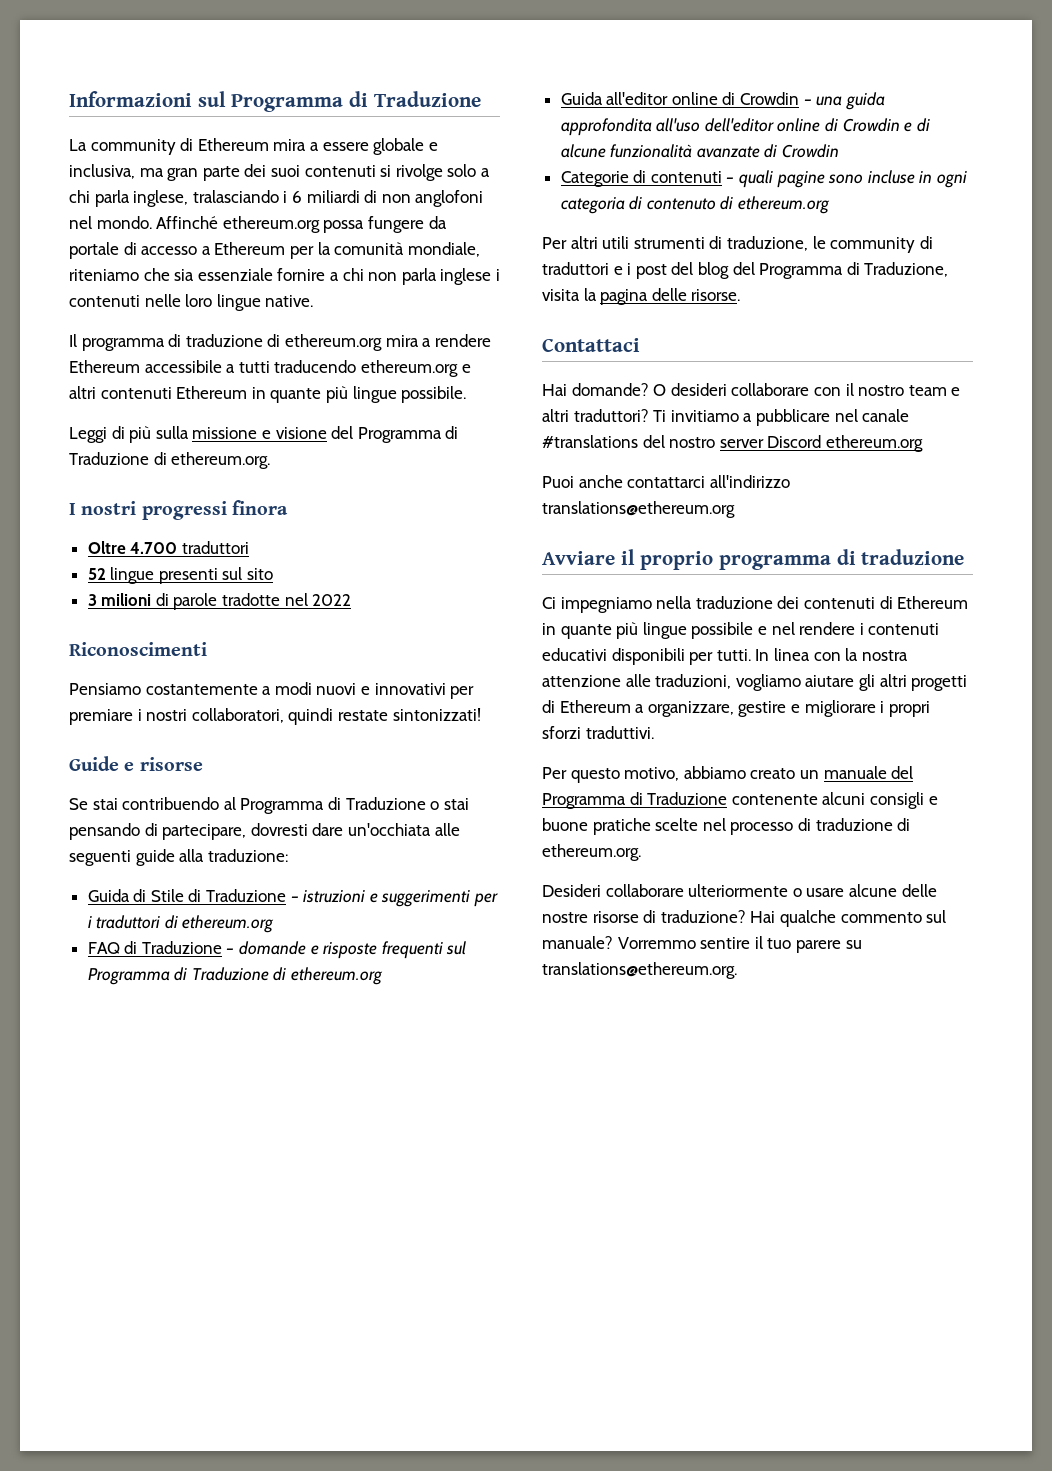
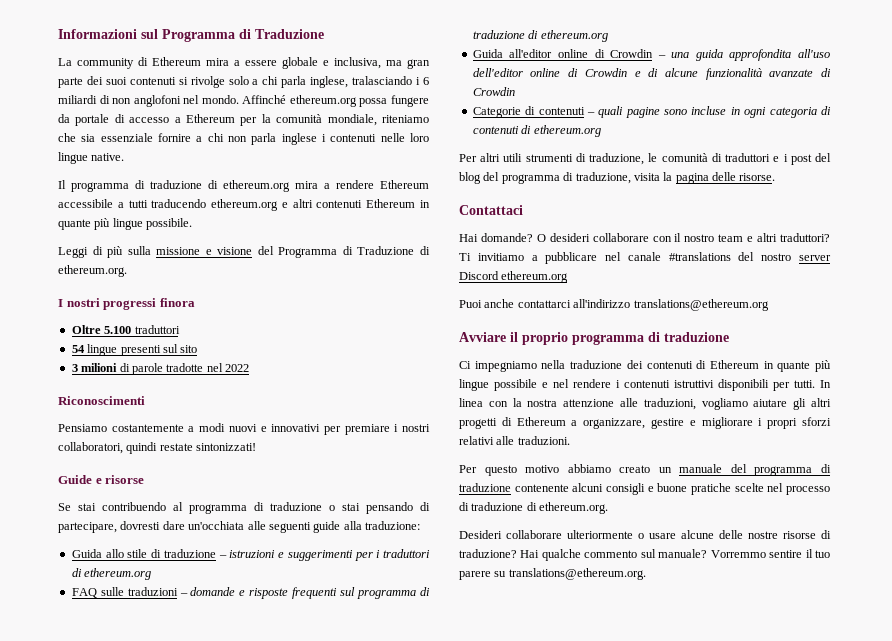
- Oltre 4.700 traduttori
+ Oltre 5.100 traduttori
- 52 lingue presenti sul sito
+ 54 lingue presenti sul sito
- Se stai contribuendo al Programma di Traduzione o stai pensando di partecipare, dovresti dare un'occhiata alle seguenti guide alla traduzione:
+ Se stai contribuendo al programma di traduzione o stai pensando di partecipare, dovresti dare un'occhiata alle seguenti guide alla traduzione:
- Guida di Stile di Traduzione – istruzioni e suggerimenti per i traduttori di ethereum.org
+ Guida allo stile di traduzione – istruzioni e suggerimenti per i traduttori di ethereum.org
- FAQ di Traduzione – domande e risposte frequenti sul Programma di Traduzione di ethereum.org
+ FAQ sulle traduzioni – domande e risposte frequenti sul programma di traduzione di ethereum.org
- Categorie di contenuti – quali pagine sono incluse in ogni categoria di contenuto di ethereum.org
+ Categorie di contenuti – quali pagine sono incluse in ogni categoria di contenuti di ethereum.org
- Per altri utili strumenti di traduzione, le community di traduttori e i post del blog del Programma di Traduzione, visita la pagina delle risorse.
+ Per altri utili strumenti di traduzione, le comunità di traduttori e i post del blog del programma di traduzione, visita la pagina delle risorse.
- Ci impegniamo nella traduzione dei contenuti di Ethereum in quante più lingue possibile e nel rendere i contenuti educativi disponibili per tutti.
+ Ci impegniamo nella traduzione dei contenuti di Ethereum in quante più lingue possibile e nel rendere i contenuti istruttivi disponibili per tutti.
- In linea con la nostra attenzione alle traduzioni, vogliamo aiutare gli altri progetti di Ethereum a organizzare, gestire e migliorare i propri sforzi traduttivi.
+ In linea con la nostra attenzione alle traduzioni, vogliamo aiutare gli altri progetti di Ethereum a organizzare, gestire e migliorare i propri sforzi relativi alle traduzioni.
- Per questo motivo, abbiamo creato un manuale del Programma di Traduzione contenente alcuni consigli e buone pratiche scelte nel processo di traduzione di ethereum.org.
+ Per questo motivo abbiamo creato un manuale del programma di traduzione contenente alcuni consigli e buone pratiche scelte nel processo di traduzione di ethereum.org.

